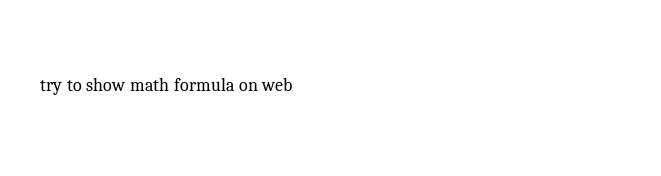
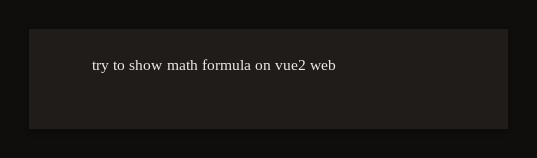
- try to show math formula on web
+ try to show math formula on vue2 web

